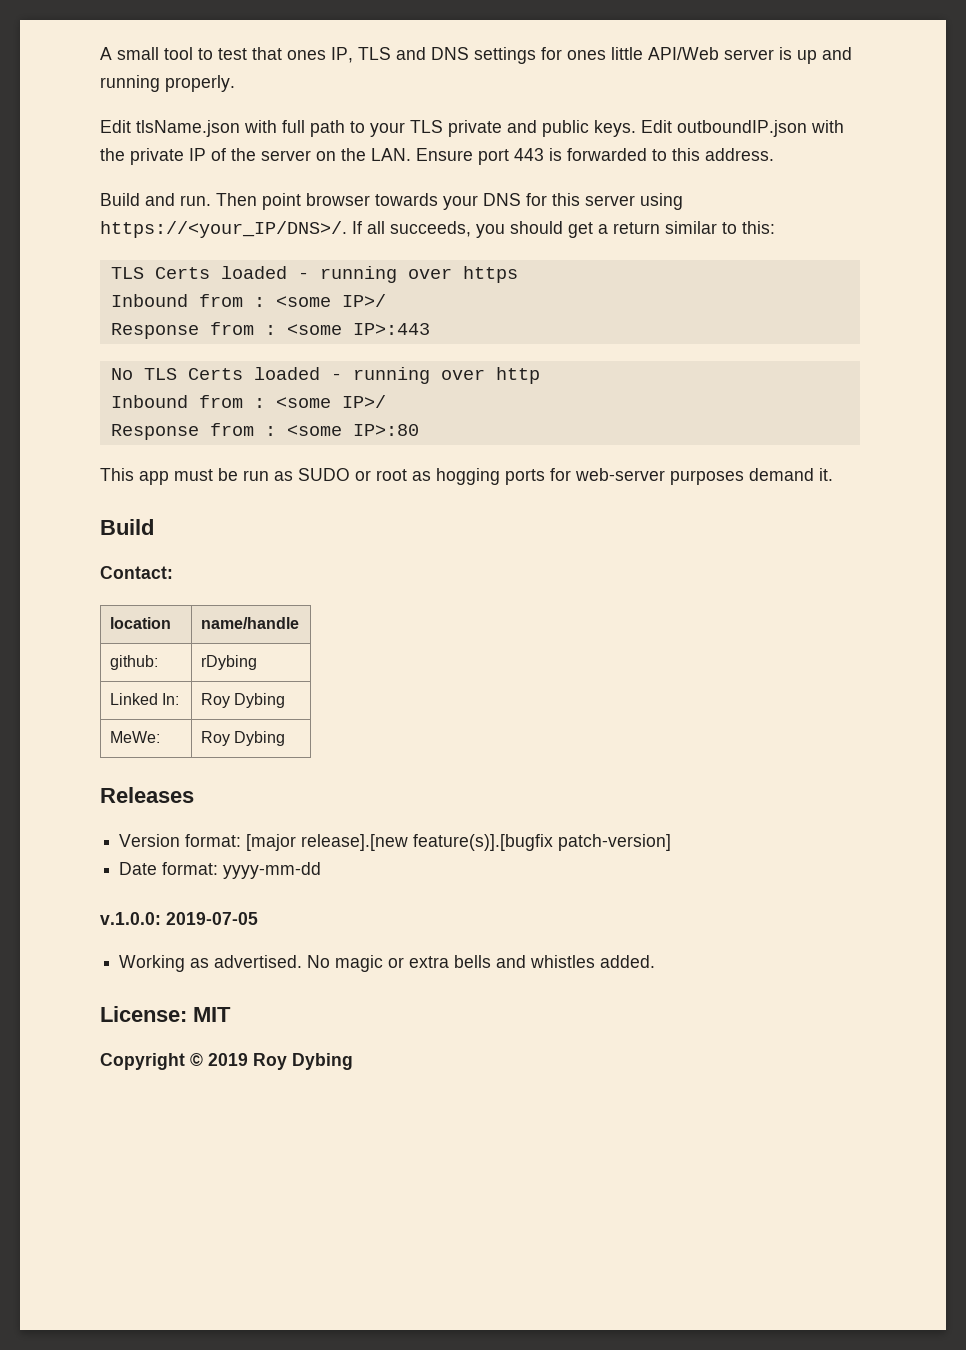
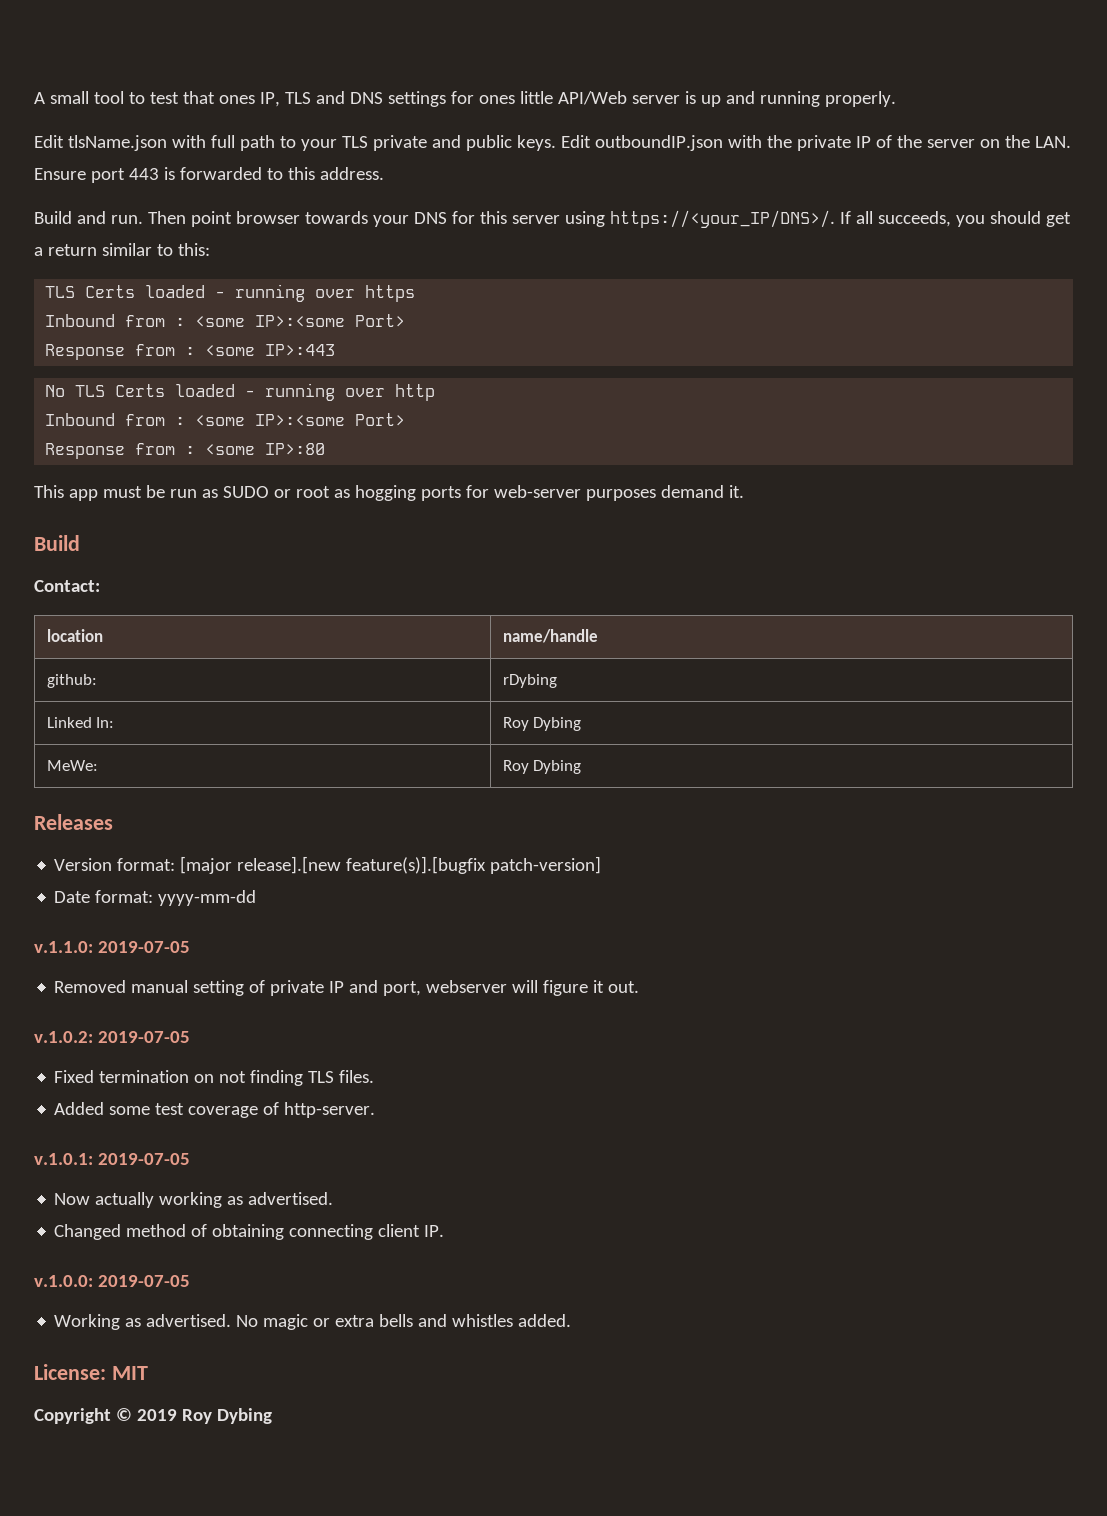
  TLS Certs loaded - running over https
- Inbound from : <some IP>/
+ Inbound from : <some IP>:<some Port>
  No TLS Certs loaded - running over http
- Inbound from : <some IP>/
+ Inbound from : <some IP>:<some Port>
+ v.1.1.0: 2019-07-05
+ Removed manual setting of private IP and port, webserver will figure it out.
+ v.1.0.2: 2019-07-05
+ Fixed termination on not finding TLS files.
+ Added some test coverage of http-server.
+ v.1.0.1: 2019-07-05
+ Now actually working as advertised.
+ Changed method of obtaining connecting client IP.

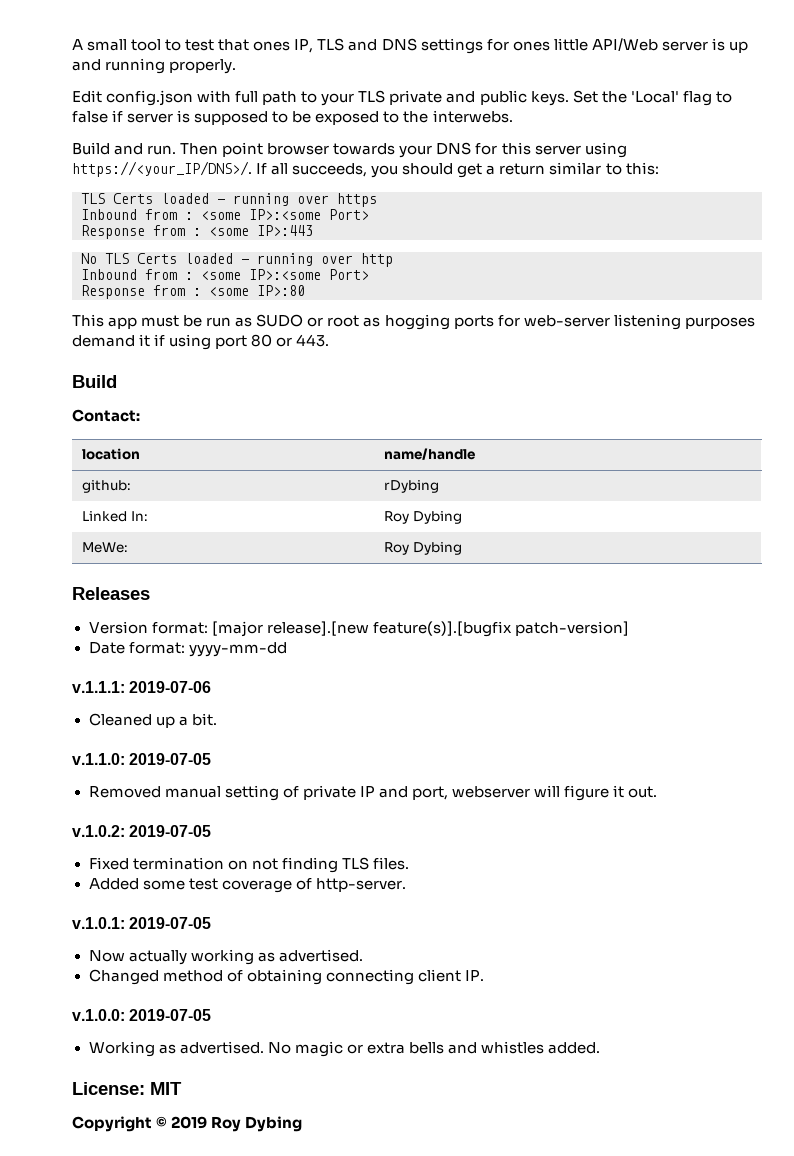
- Edit tlsName.json with full path to your TLS private and public keys.
+ Edit config.json with full path to your TLS private and public keys.
- Edit outboundIP.json with the private IP of the server on the LAN. Ensure port 443 is forwarded to this address.
+ Set the 'Local' flag to false if server is supposed to be exposed to the interwebs.
- This app must be run as SUDO or root as hogging ports for web-server purposes demand it.
+ This app must be run as SUDO or root as hogging ports for web-server listening purposes demand it if using port 80 or 443.
+ v.1.1.1: 2019-07-06
+ Cleaned up a bit.

